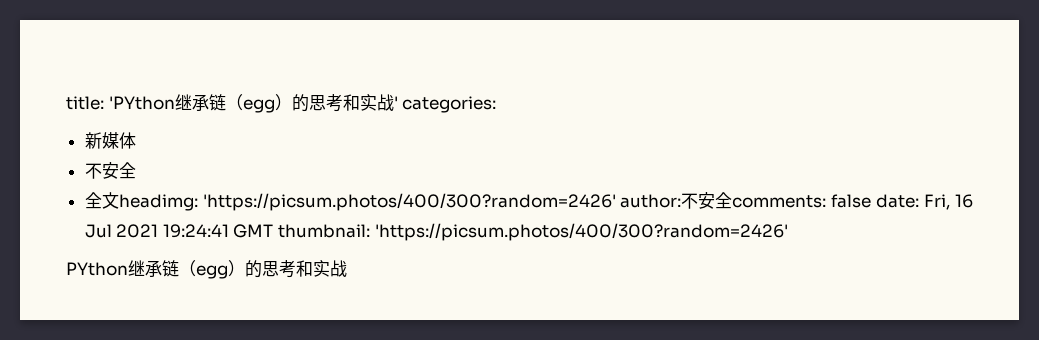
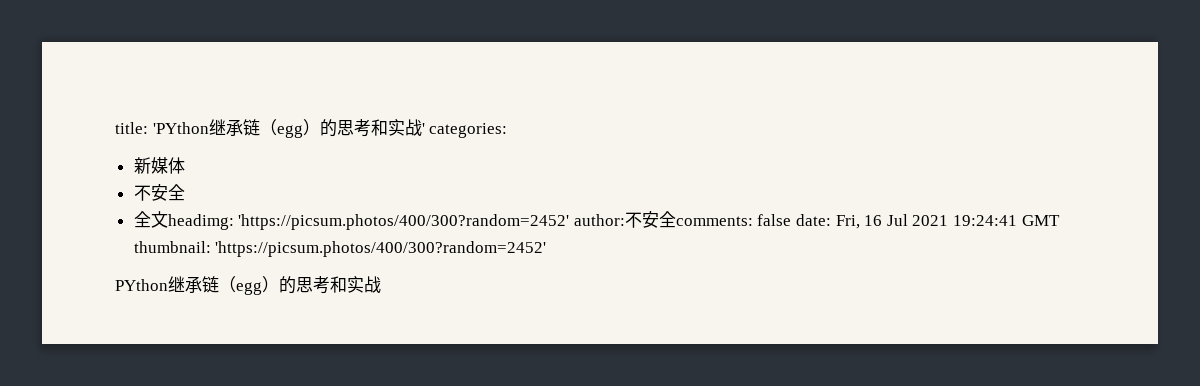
- 全文headimg: 'https://picsum.photos/400/300?random=2426' author:不安全comments: false date: Fri, 16 Jul 2021 19:24:41 GMT thumbnail: 'https://picsum.photos/400/300?random=2426'
+ 全文headimg: 'https://picsum.photos/400/300?random=2452' author:不安全comments: false date: Fri, 16 Jul 2021 19:24:41 GMT thumbnail: 'https://picsum.photos/400/300?random=2452'

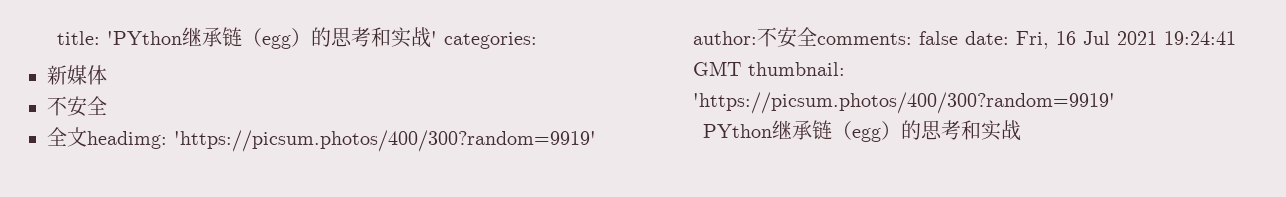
- 全文headimg: 'https://picsum.photos/400/300?random=2452' author:不安全comments: false date: Fri, 16 Jul 2021 19:24:41 GMT thumbnail: 'https://picsum.photos/400/300?random=2452'
+ 全文headimg: 'https://picsum.photos/400/300?random=9919' author:不安全comments: false date: Fri, 16 Jul 2021 19:24:41 GMT thumbnail: 'https://picsum.photos/400/300?random=9919'

